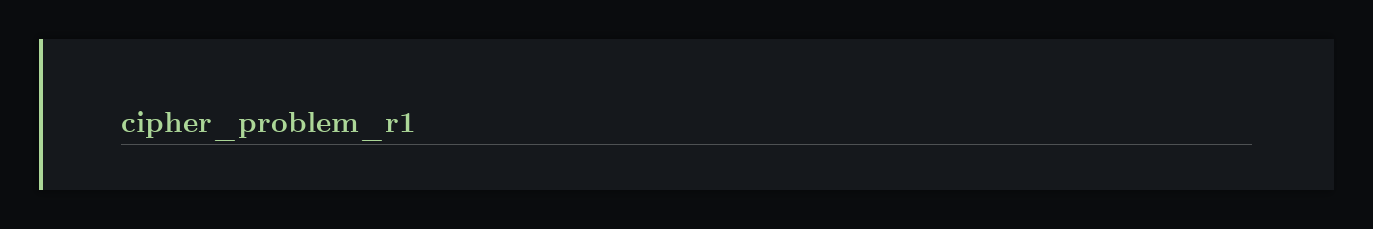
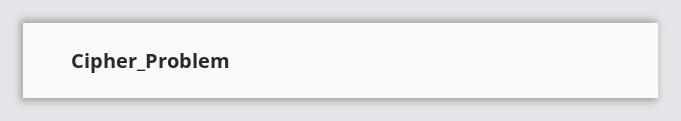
- cipher_problem_r1
+ Cipher_Problem

